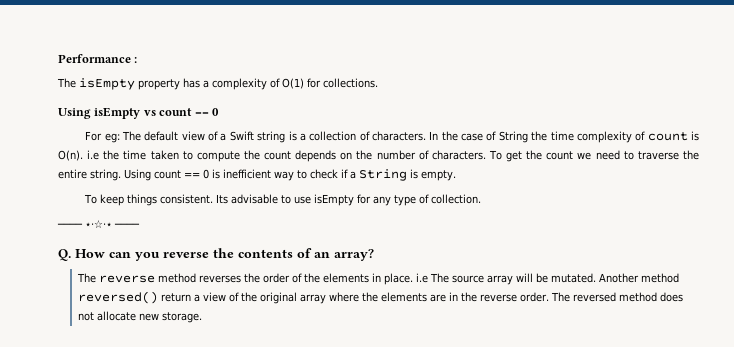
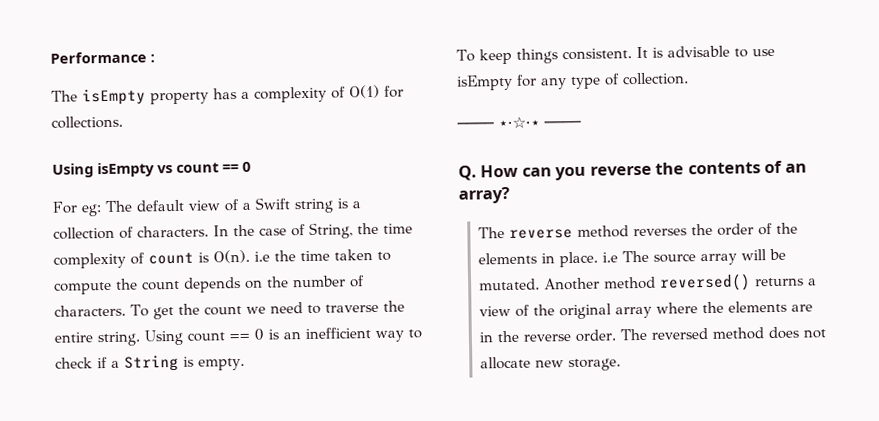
- In the case of String the time complexity of count is O(n). i.e the time taken to compute the count depends on the number of characters.
+ In the case of String, the time complexity of count is O(n). i.e the time taken to compute the count depends on the number of characters.
- Using count == 0 is inefficient way to check if a String is empty.
+ Using count == 0 is an inefficient way to check if a String is empty.
- Its advisable to use isEmpty for any type of collection.
+ It is advisable to use isEmpty for any type of collection.
- Another method reversed() return a view of the original array where the elements are in the reverse order.
+ Another method reversed() returns a view of the original array where the elements are in the reverse order.

